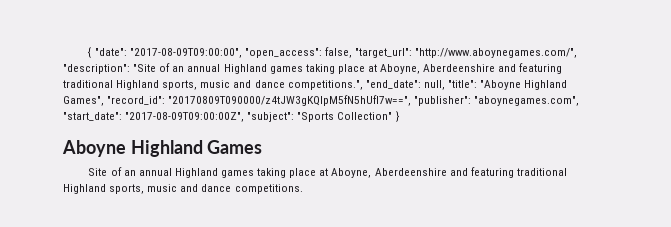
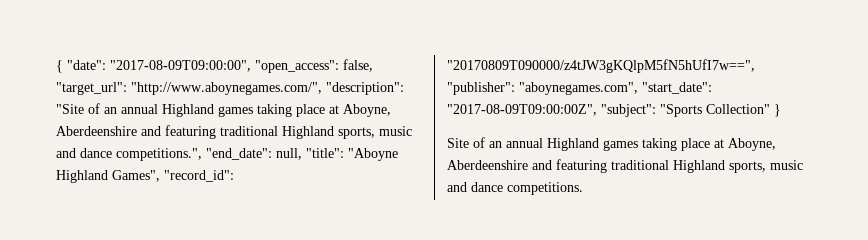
- Aboyne Highland Games

